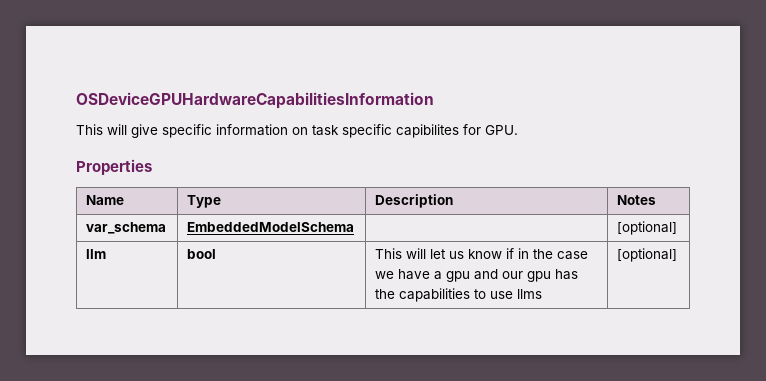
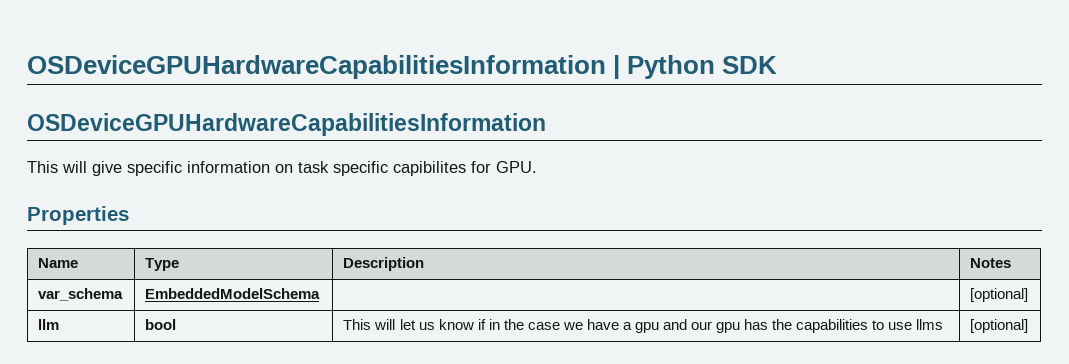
+ OSDeviceGPUHardwareCapabilitiesInformation | Python SDK

